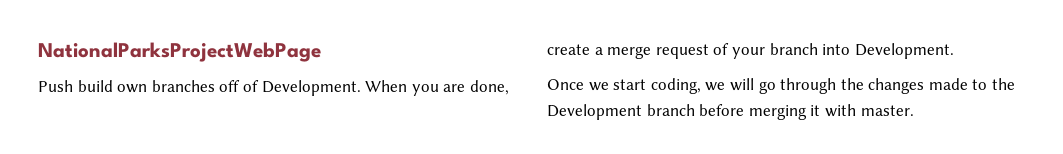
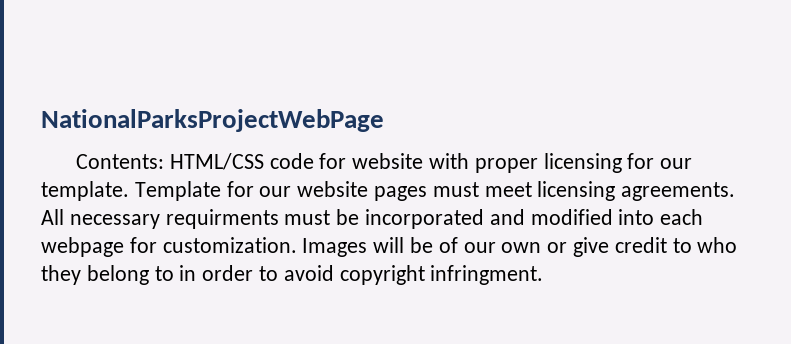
- Push build own branches off of Development. When you are done, create a merge request of your branch into Development.
- Once we start coding, we will go through the changes made to the Development branch before merging it with master.
+ Contents: HTML/CSS code for website with proper licensing for our template. Template for our website pages must meet licensing agreements. All necessary requirments must be incorporated and modified into each webpage for customization. Images will be of our own or give credit to who they belong to in order to avoid copyright infringment.

